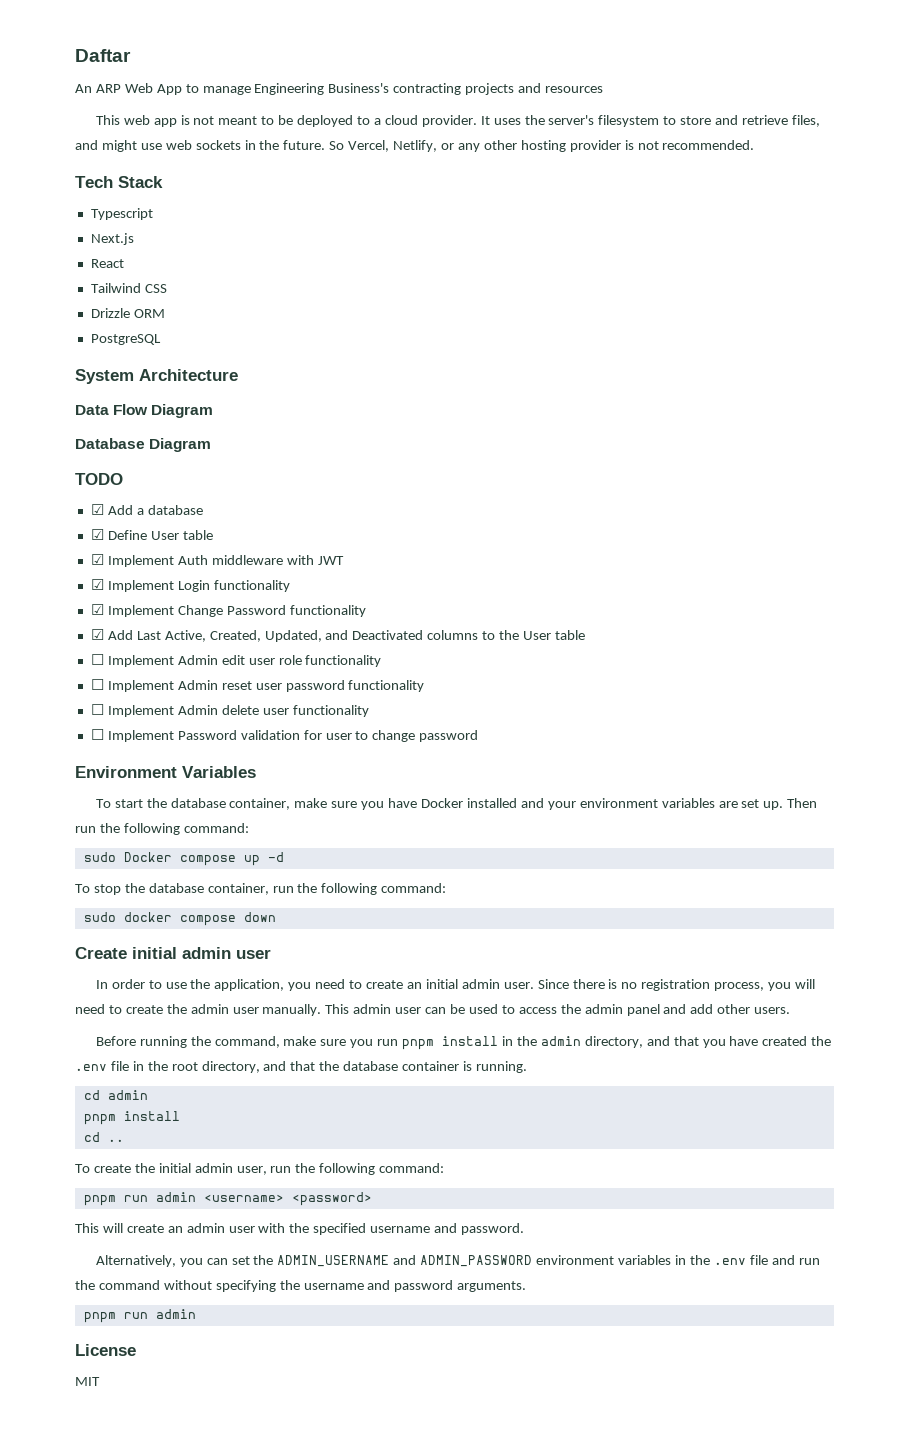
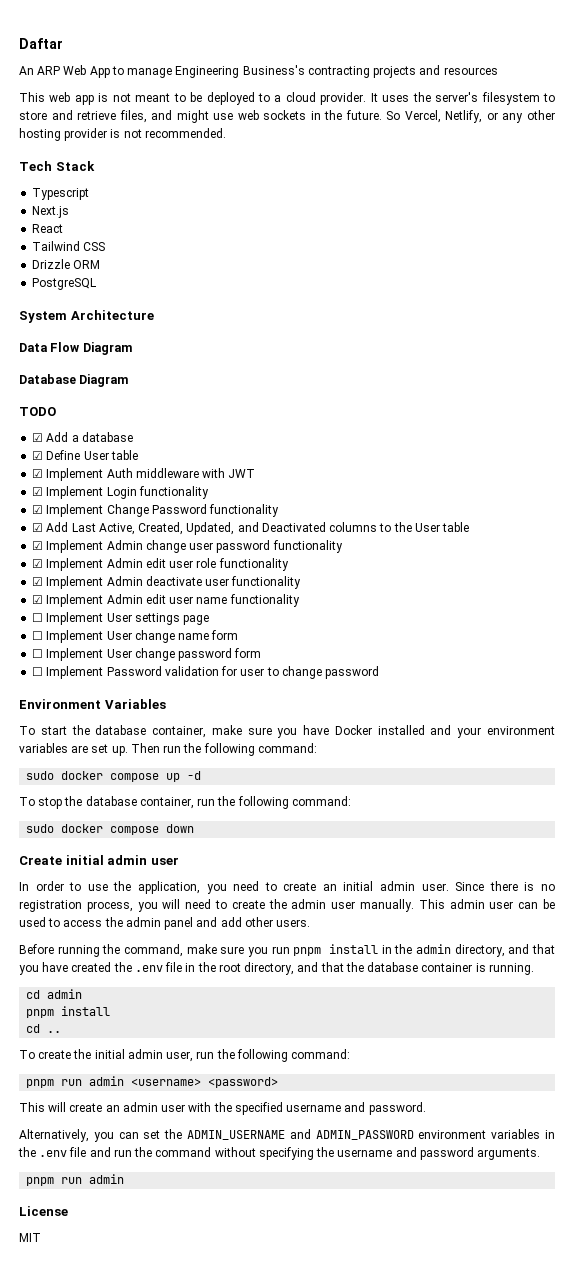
- ☐ Implement Admin edit user role functionality
+ ☑ Implement Admin change user password functionality
+ ☑ Implement Admin edit user role functionality
- ☐ Implement Admin reset user password functionality
- ☐ Implement Admin delete user functionality
+ ☑ Implement Admin deactivate user functionality
+ ☑ Implement Admin edit user name functionality
+ ☐ Implement User settings page
+ ☐ Implement User change name form
+ ☐ Implement User change password form
- sudo Docker compose up -d
+ sudo docker compose up -d

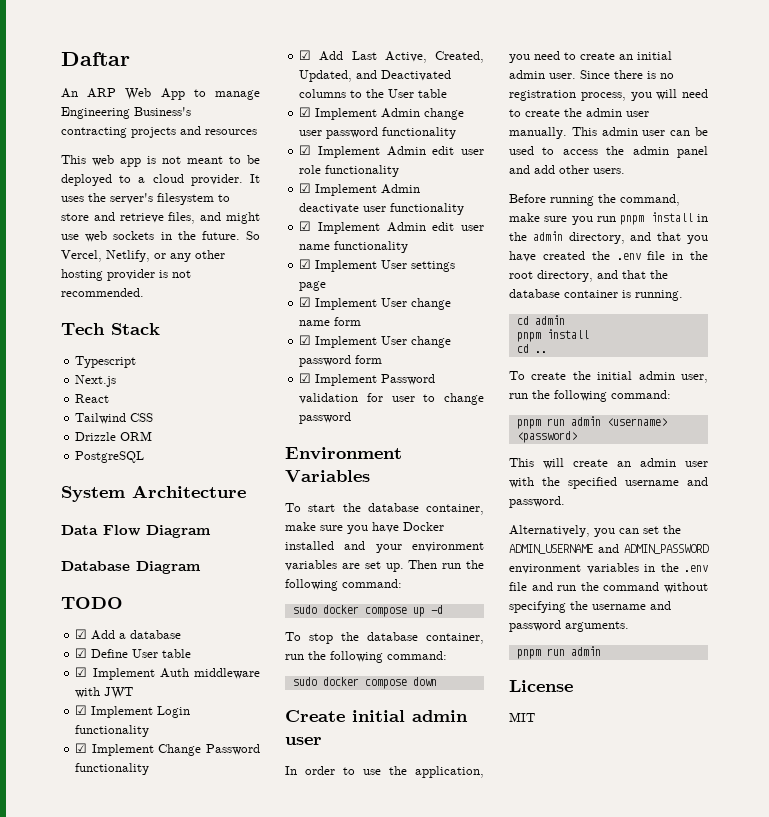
- ☐ Implement User settings page
+ ☑ Implement User settings page
- ☐ Implement User change name form
+ ☑ Implement User change name form
- ☐ Implement User change password form
+ ☑ Implement User change password form
- ☐ Implement Password validation for user to change password
+ ☑ Implement Password validation for user to change password

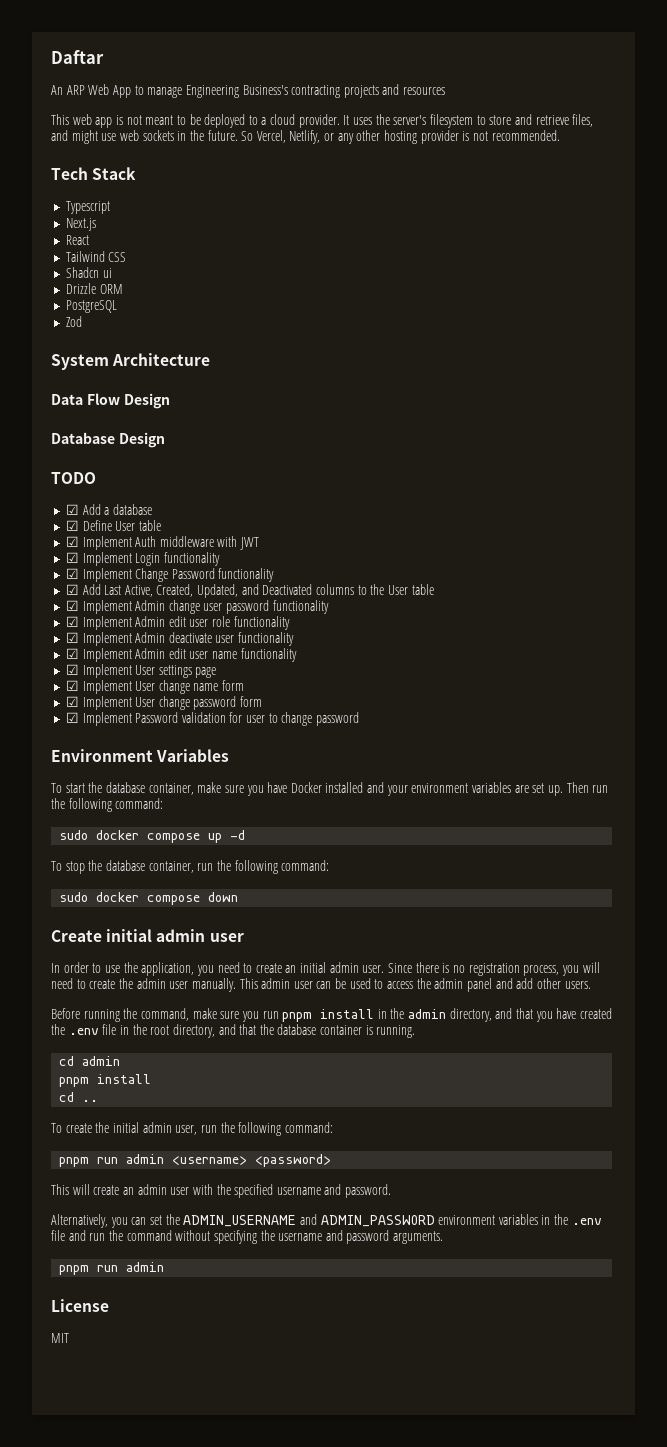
+ Shadcn ui
+ Zod
- Data Flow Diagram
+ Data Flow Design
- Database Diagram
+ Database Design

